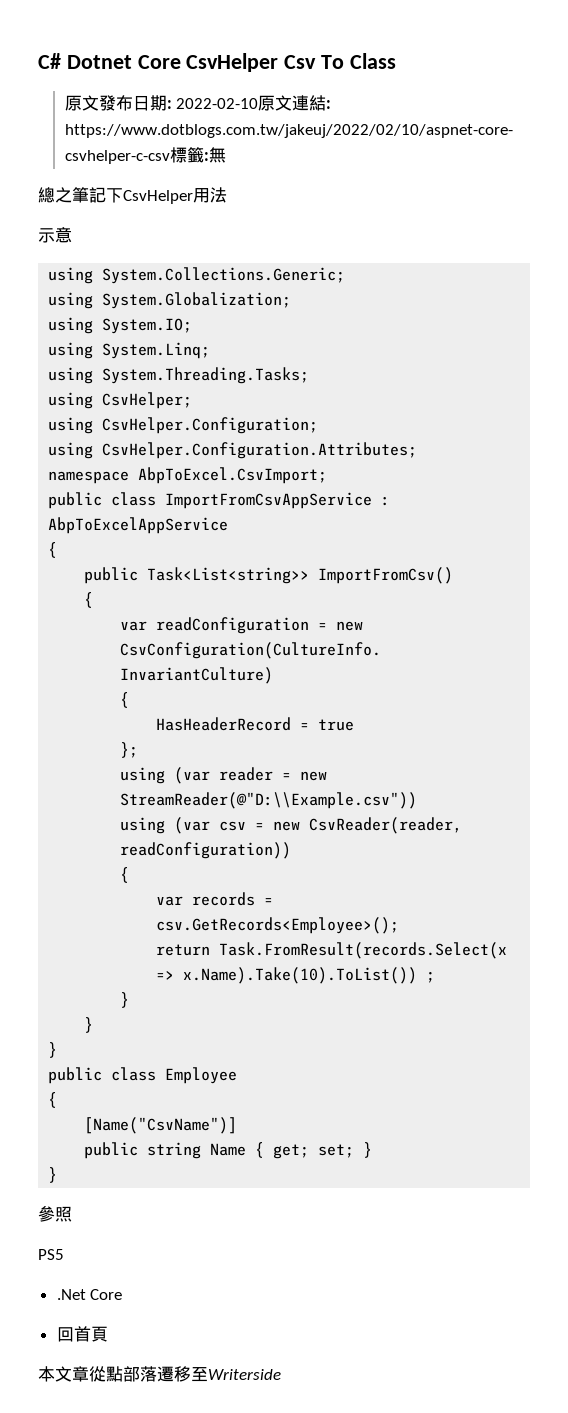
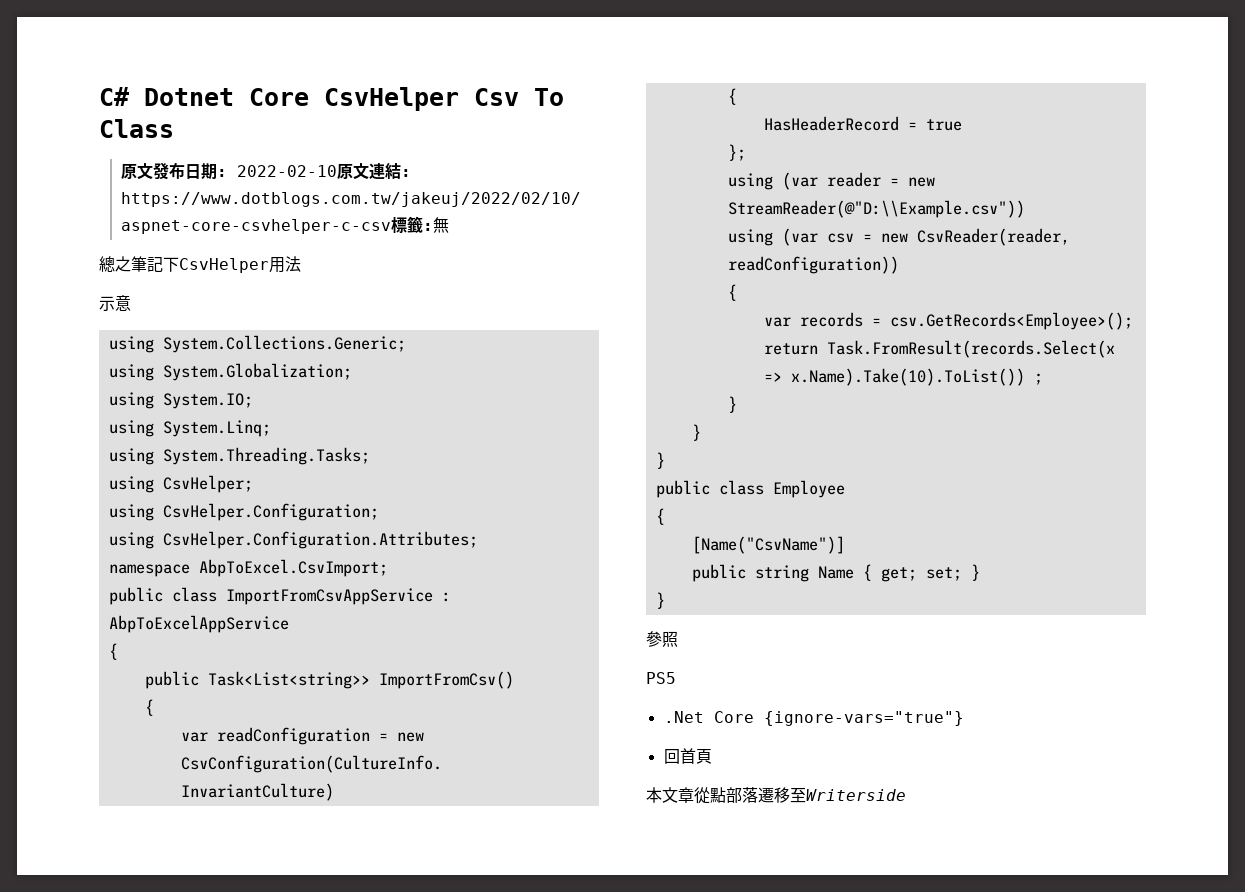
- .Net Core
+ .Net Core {ignore-vars="true"}

